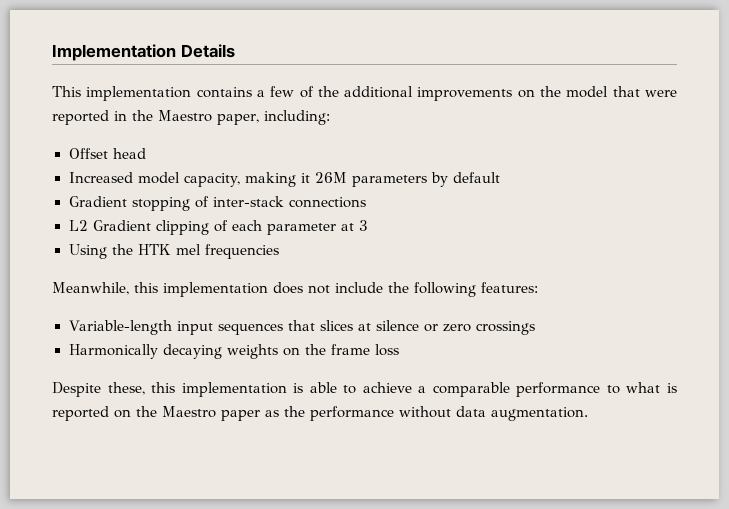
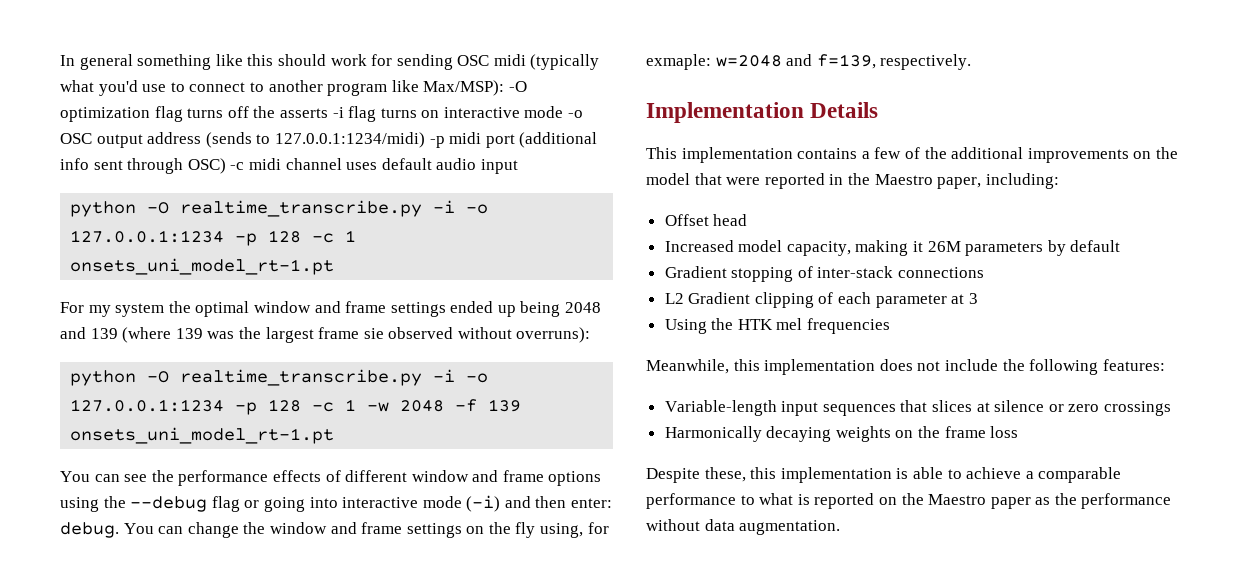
+ In general something like this should work for sending OSC midi (typically what you'd use to connect to another program like Max/MSP): -O optimization flag turns off the asserts -i flag turns on interactive mode -o OSC output address (sends to 127.0.0.1:1234/midi) -p midi port (additional info sent through OSC) -c midi channel uses default audio input
+ python -O realtime_transcribe.py -i -o 127.0.0.1:1234 -p 128 -c 1 onsets_uni_model_rt-1.pt
+ For my system the optimal window and frame settings ended up being 2048 and 139 (where 139 was the largest frame sie observed without overruns):
+ python -O realtime_transcribe.py -i -o 127.0.0.1:1234 -p 128 -c 1 -w 2048 -f 139 onsets_uni_model_rt-1.pt
+ You can see the performance effects of different window and frame options using the --debug flag or going into interactive mode (-i) and then enter: debug. You can change the window and frame settings on the fly using, for exmaple: w=2048 and f=139, respectively.

